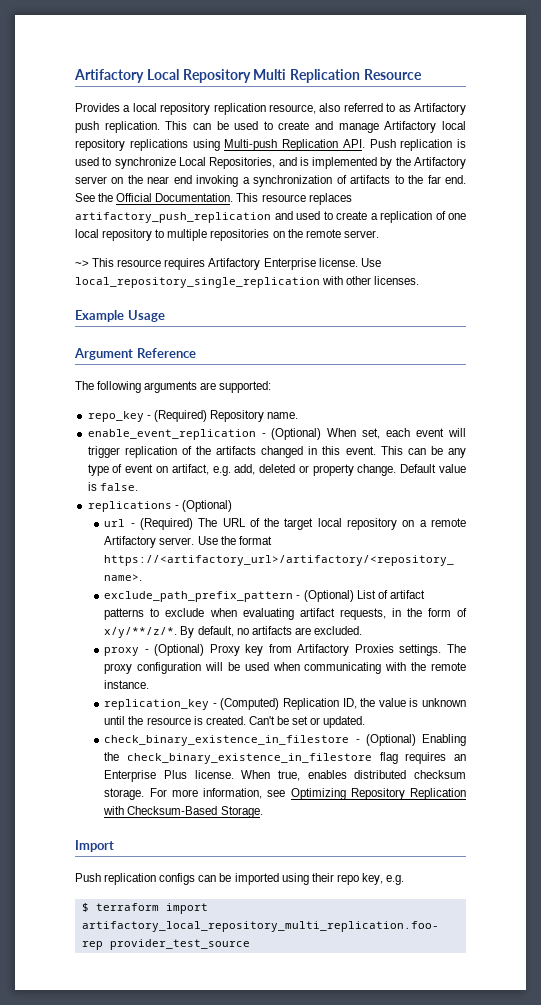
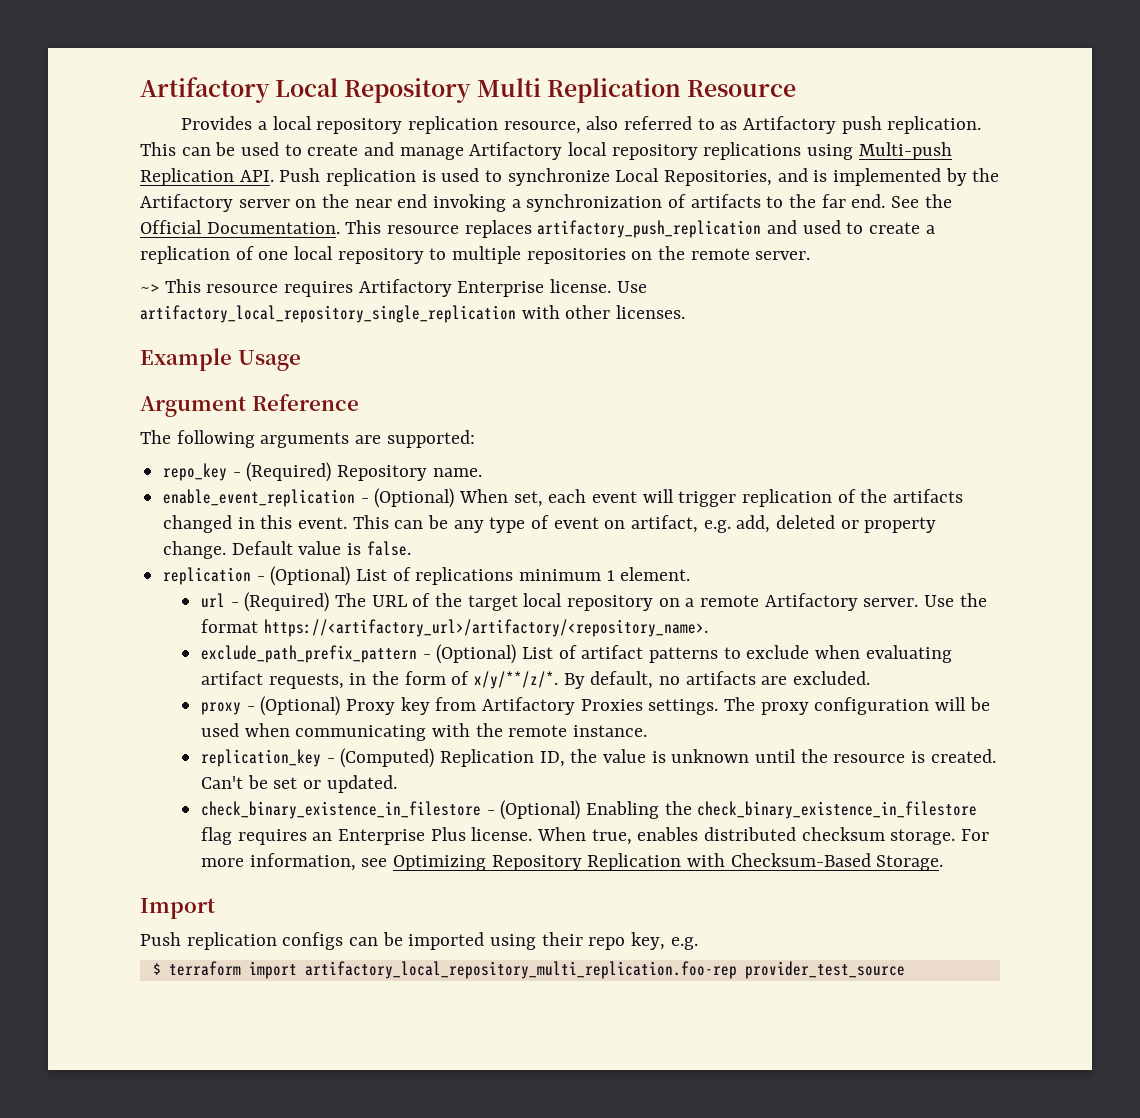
- Use local_repository_single_replication with other licenses.
+ Use artifactory_local_repository_single_replication with other licenses.
- replications - (Optional)
+ replication - (Optional) List of replications minimum 1 element.

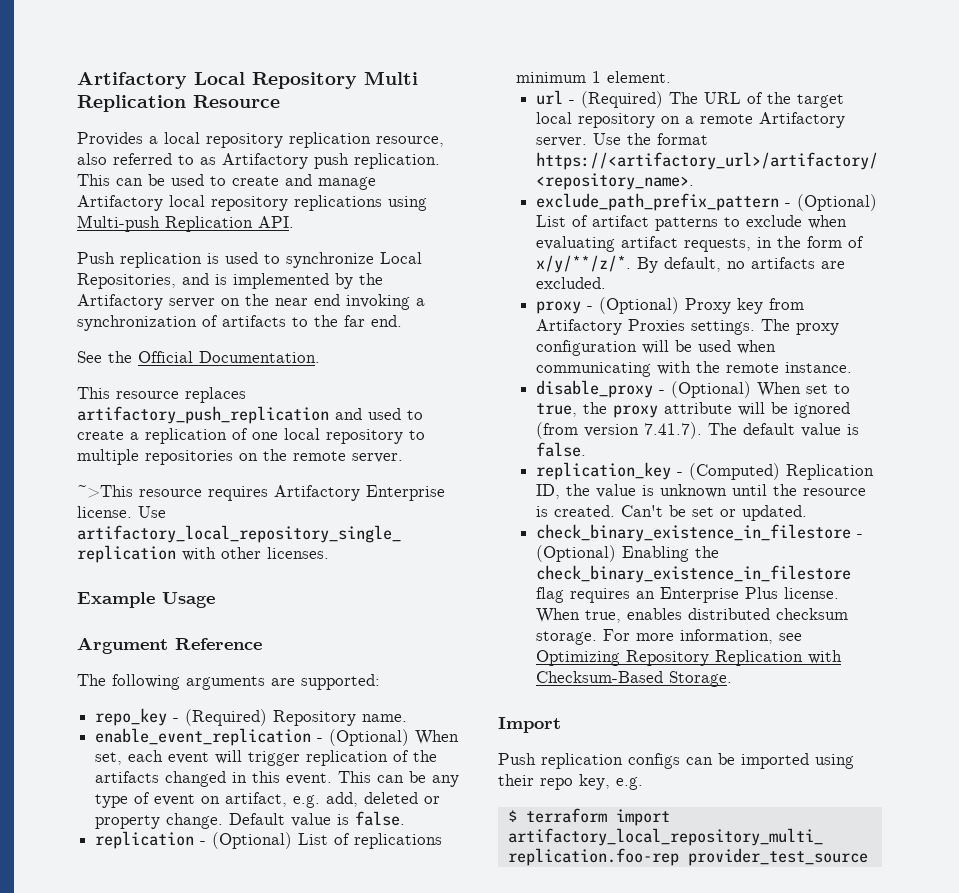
- This can be used to create and manage Artifactory local repository replications using Multi-push Replication API. Push replication is used to synchronize Local Repositories, and is implemented by the Artifactory server on the near end invoking a synchronization of artifacts to the far end. See the Official Documentation. This resource replaces artifactory_push_replication and used to create a replication of one local repository to multiple repositories on the remote server.
+ This can be used to create and manage Artifactory local repository replications using Multi-push Replication API.
+ Push replication is used to synchronize Local Repositories, and is implemented by the Artifactory server on the near end invoking a synchronization of artifacts to the far end.
+ See the Official Documentation.
+ This resource replaces artifactory_push_replication and used to create a replication of one local repository to multiple repositories on the remote server.
- ~> This resource requires Artifactory Enterprise license.
+ ~>This resource requires Artifactory Enterprise license.
+ disable_proxy - (Optional) When set to true, the proxy attribute will be ignored (from version 7.41.7). The default value is false.

